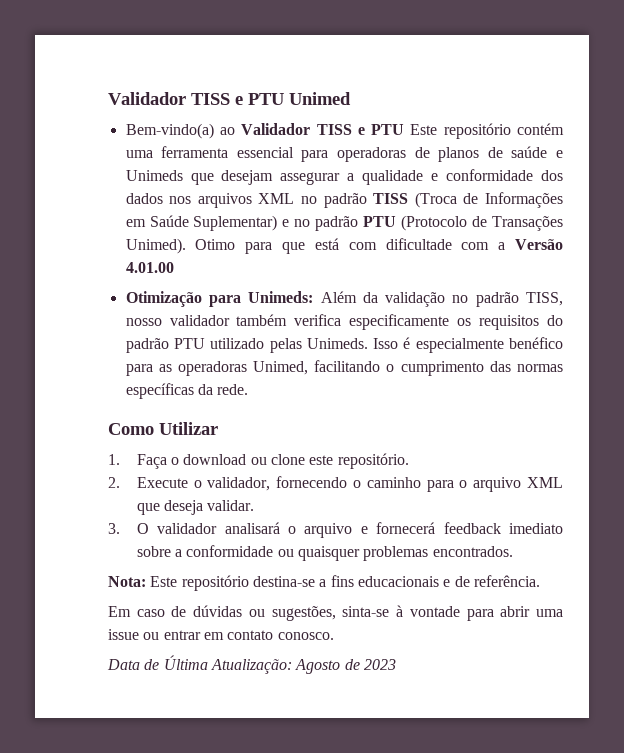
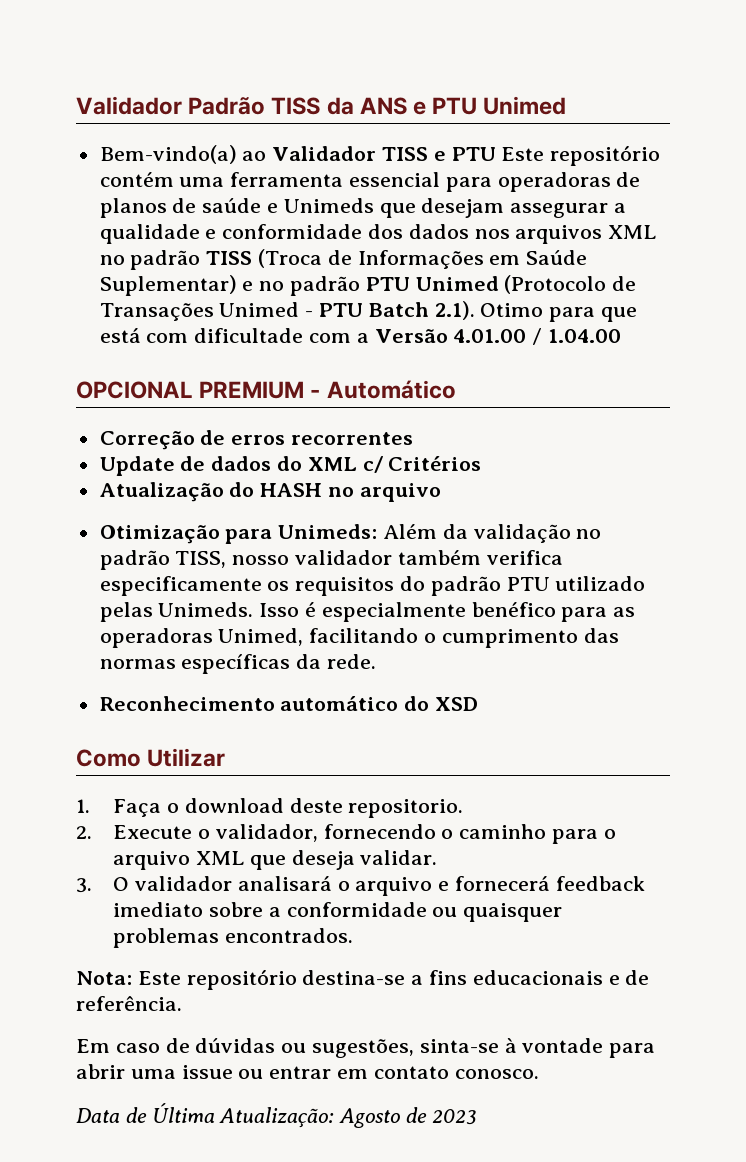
- Validador TISS e PTU Unimed
+ Validador Padrão TISS da ANS e PTU Unimed
- Bem-vindo(a) ao Validador TISS e PTU Este repositório contém uma ferramenta essencial para operadoras de planos de saúde e Unimeds que desejam assegurar a qualidade e conformidade dos dados nos arquivos XML no padrão TISS (Troca de Informações em Saúde Suplementar) e no padrão PTU (Protocolo de Transações Unimed). Otimo para que está com dificultade com a Versão 4.01.00
+ Bem-vindo(a) ao Validador TISS e PTU Este repositório contém uma ferramenta essencial para operadoras de planos de saúde e Unimeds que desejam assegurar a qualidade e conformidade dos dados nos arquivos XML no padrão TISS (Troca de Informações em Saúde Suplementar) e no padrão PTU Unimed (Protocolo de Transações Unimed - PTU Batch 2.1). Otimo para que está com dificultade com a Versão 4.01.00 / 1.04.00
+ OPCIONAL PREMIUM - Automático
+ Correção de erros recorrentes
+ Update de dados do XML c/ Critérios
+ Atualização do HASH no arquivo
+ Reconhecimento automático do XSD
- 1. Faça o download ou clone este repositório.
+ 1. Faça o download deste repositorio.

